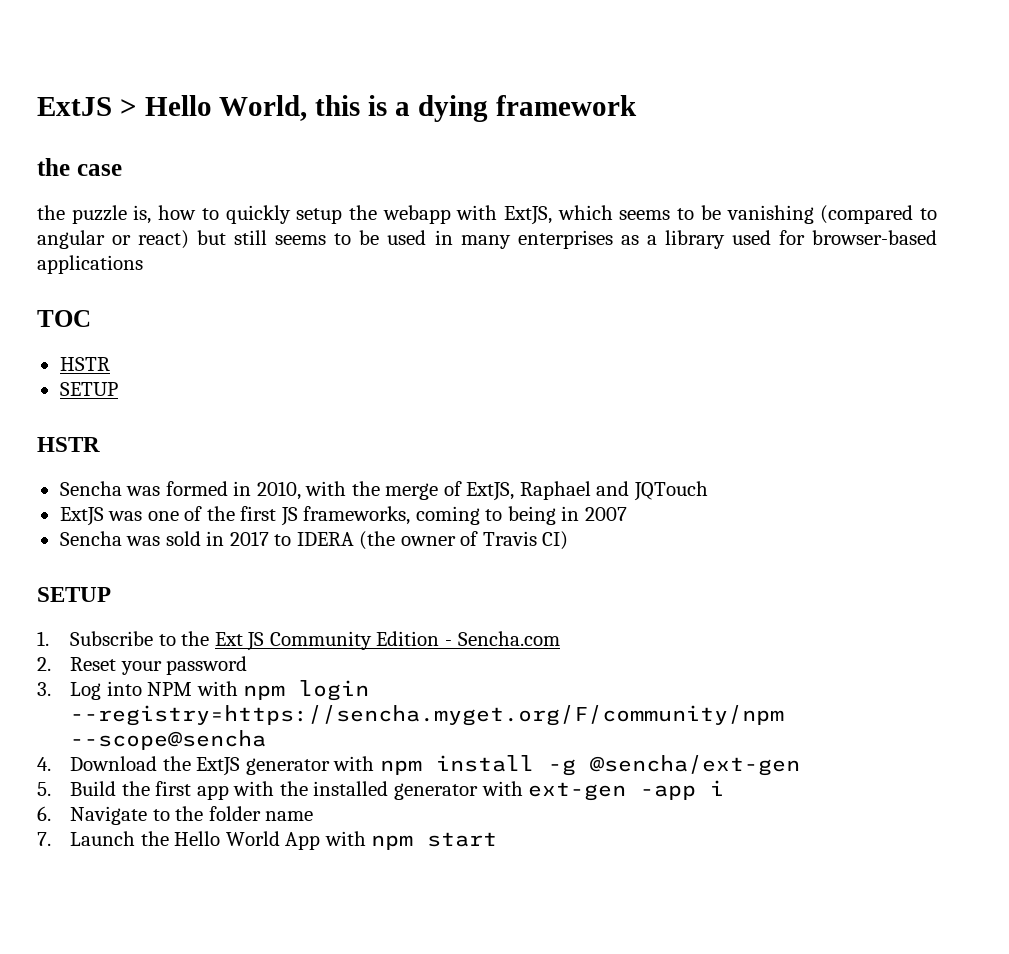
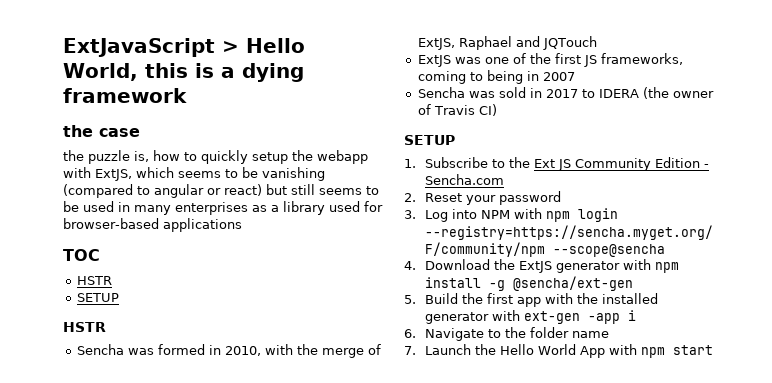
- ExtJS > Hello World, this is a dying framework
+ ExtJavaScript > Hello World, this is a dying framework

